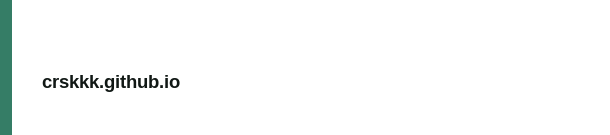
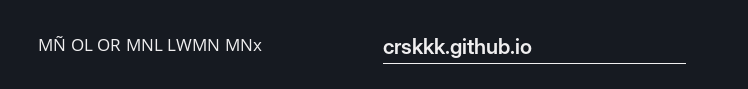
+ MÑ OL OR MNL LWMN MNx

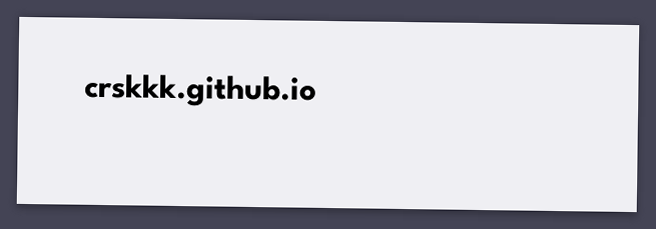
- MÑ OL OR MNL LWMN MNx

